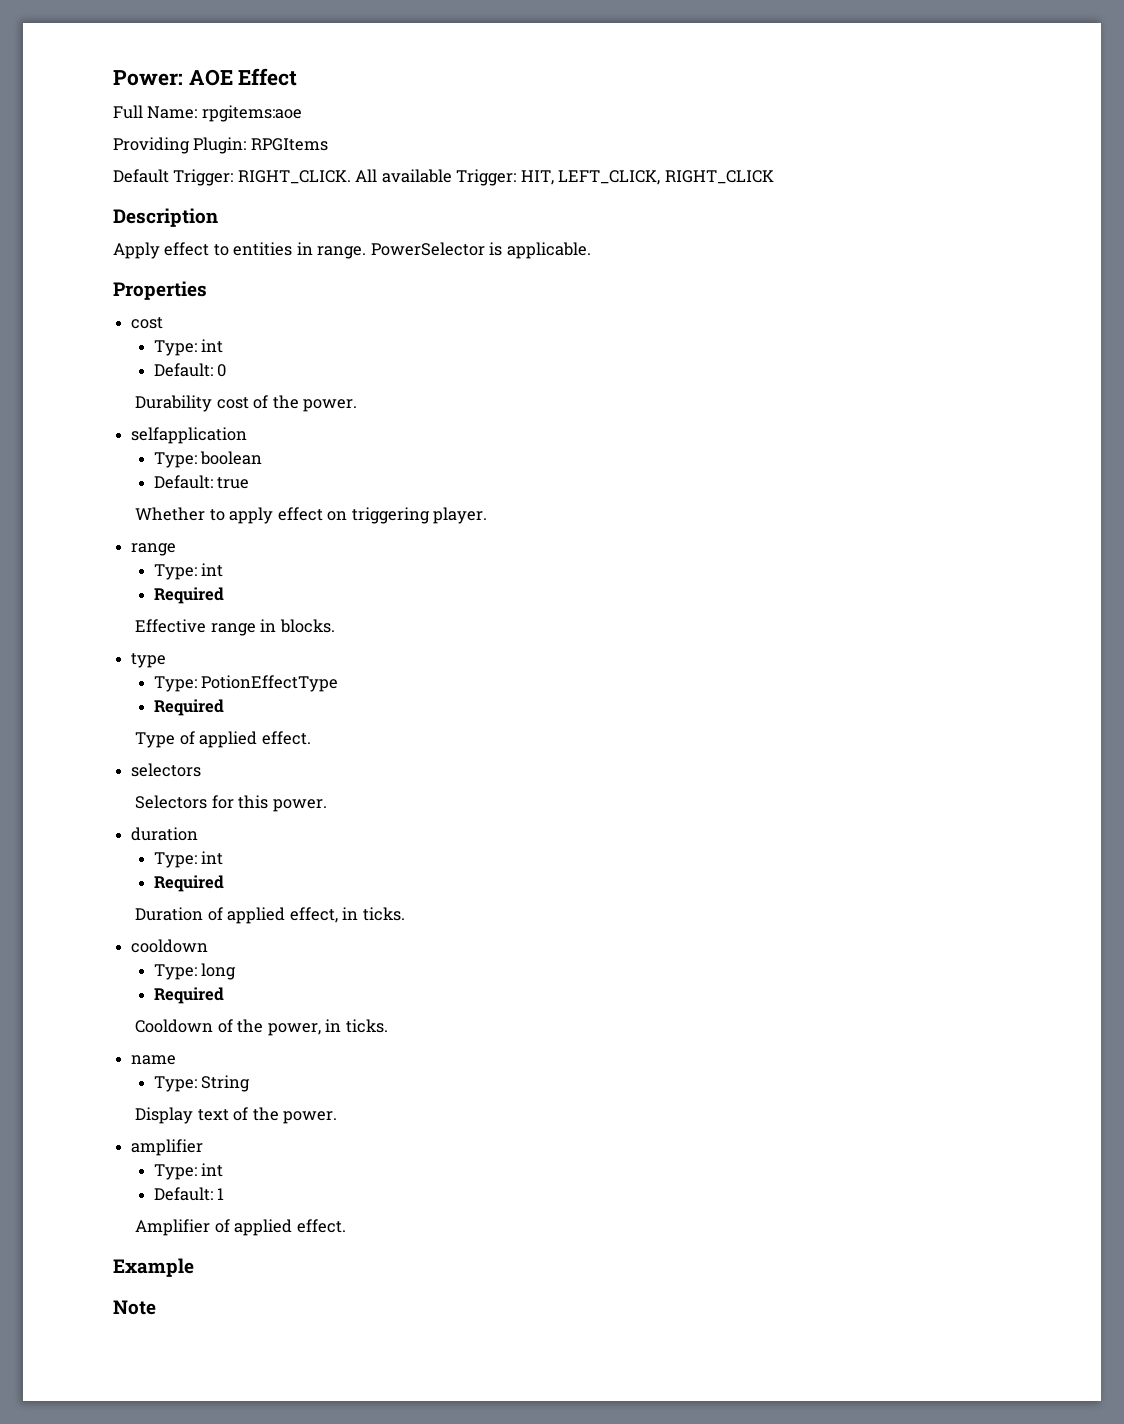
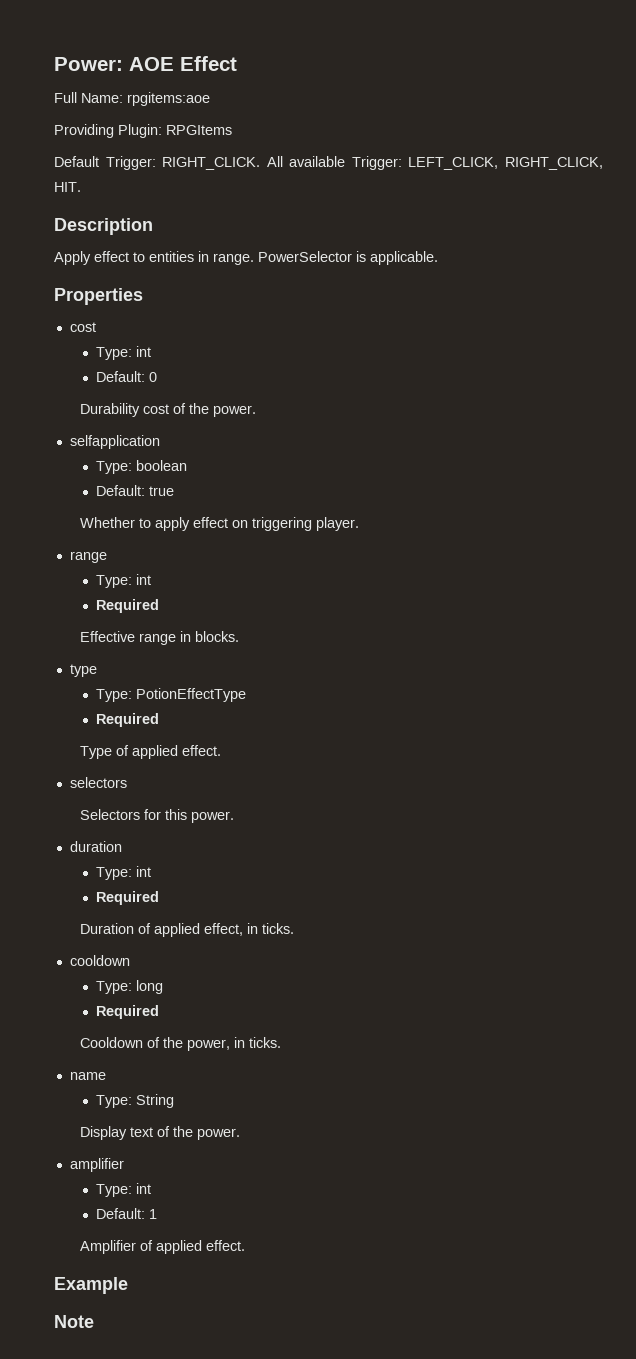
- All available Trigger: HIT, LEFT_CLICK, RIGHT_CLICK
+ All available Trigger: LEFT_CLICK, RIGHT_CLICK, HIT.

